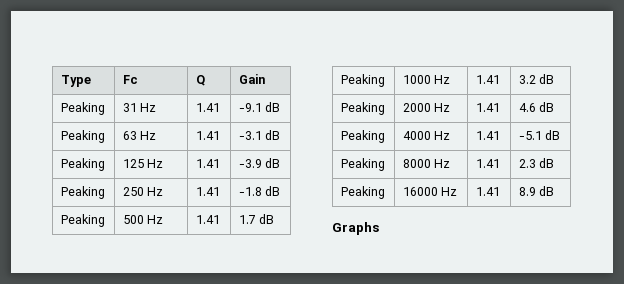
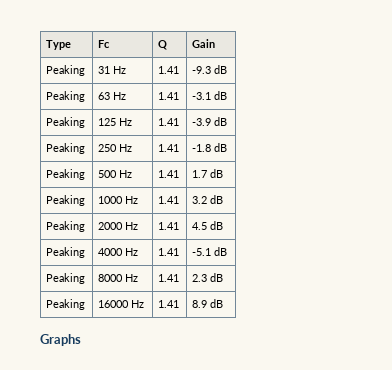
- Peaking | 31 Hz | 1.41 | -9.1 dB
+ Peaking | 31 Hz | 1.41 | -9.3 dB
- Peaking | 2000 Hz | 1.41 | 4.6 dB
+ Peaking | 2000 Hz | 1.41 | 4.5 dB

